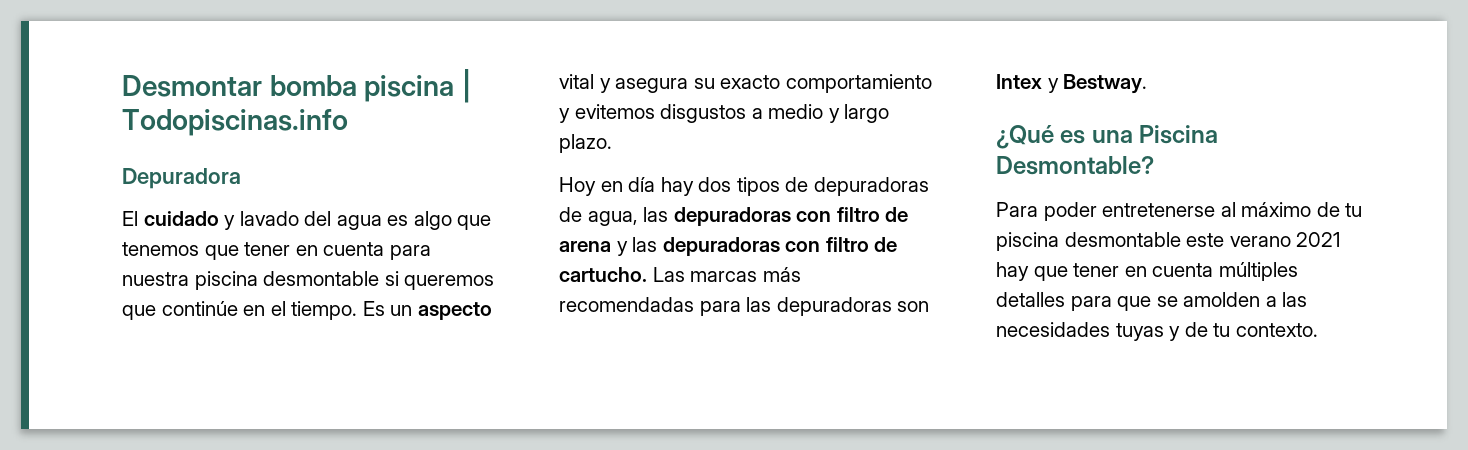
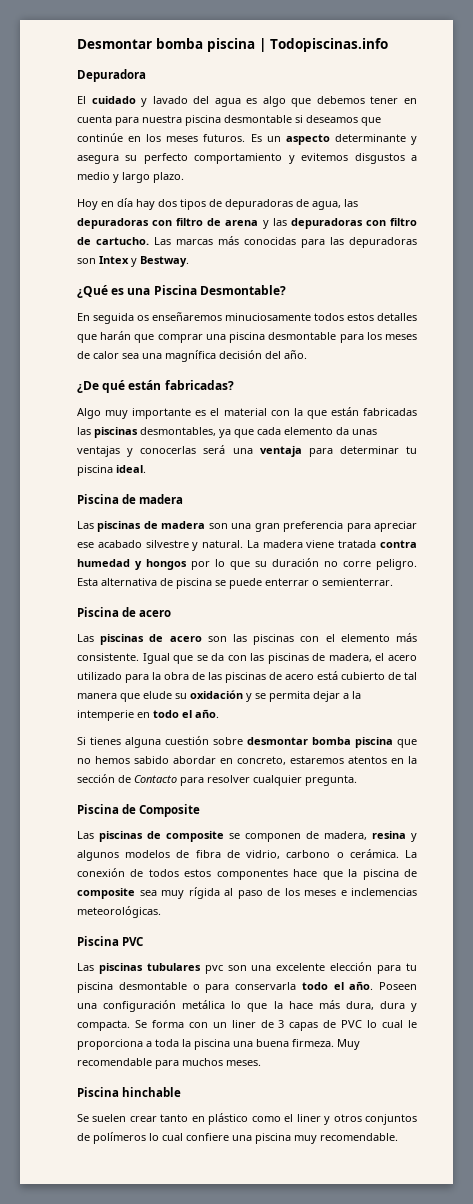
- El cuidado y lavado del agua es algo que tenemos que tener en cuenta para nuestra piscina desmontable si queremos que continúe en el tiempo.
+ El cuidado y lavado del agua es algo que debemos tener en cuenta para nuestra piscina desmontable si deseamos que continúe en los meses futuros.
- Es un aspecto vital y asegura su exacto comportamiento y evitemos disgustos a medio y largo plazo.
+ Es un aspecto determinante y asegura su perfecto comportamiento y evitemos disgustos a medio y largo plazo.
- Las marcas más recomendadas para las depuradoras son Intex y Bestway.
+ Las marcas más conocidas para las depuradoras son Intex y Bestway.
- Para poder entretenerse al máximo de tu piscina desmontable este verano 2021 hay que tener en cuenta múltiples detalles para que se amolden a las necesidades tuyas y de tu contexto.
+ En seguida os enseñaremos minuciosamente todos estos detalles que harán que comprar una piscina desmontable para los meses de calor sea una magnífica decisión del año.
+ ¿De qué están fabricadas?
+ Algo muy importante es el material con la que están fabricadas las piscinas desmontables, ya que cada elemento da unas ventajas y conocerlas será una ventaja para determinar tu piscina ideal.
+ Piscina de madera
+ Las piscinas de madera son una gran preferencia para apreciar ese acabado silvestre y natural. La madera viene tratada contra humedad y hongos por lo que su duración no corre peligro. Esta alternativa de piscina se puede enterrar o semienterrar.
+ Piscina de acero
+ Las piscinas de acero son las piscinas con el elemento más consistente. Igual que se da con las piscinas de madera, el acero utilizado para la obra de las piscinas de acero está cubierto de tal manera que elude su oxidación y se permita dejar a la intemperie en todo el año.
+ Si tienes alguna cuestión sobre desmontar bomba piscina que no hemos sabido abordar en concreto, estaremos atentos en la sección de Contacto para resolver cualquier pregunta.
+ Piscina de Composite
+ Las piscinas de composite se componen de madera, resina y algunos modelos de fibra de vidrio, carbono o cerámica. La conexión de todos estos componentes hace que la piscina de composite sea muy rígida al paso de los meses e inclemencias meteorológicas.
+ Piscina PVC
+ Las piscinas tubulares pvc son una excelente elección para tu piscina desmontable o para conservarla todo el año. Poseen una configuración metálica lo que la hace más dura, dura y compacta. Se forma con un liner de 3 capas de PVC lo cual le proporciona a toda la piscina una buena firmeza. Muy recomendable para muchos meses.
+ Piscina hinchable
+ Se suelen crear tanto en plástico como el liner y otros conjuntos de polímeros lo cual confiere una piscina muy recomendable.

